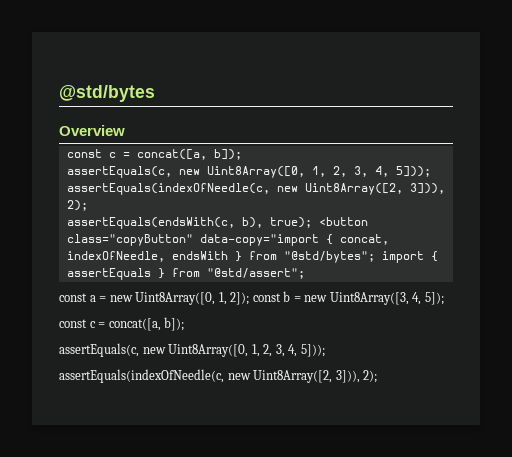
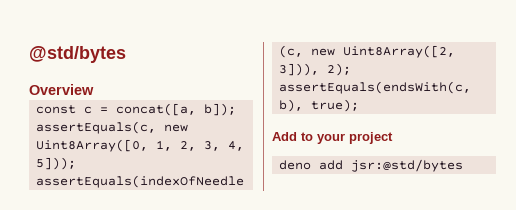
- assertEquals(endsWith(c, b), true); <button class="copyButton" data-copy="import { concat, indexOfNeedle, endsWith } from "@std/bytes"; import { assertEquals } from "@std/assert";
- const a = new Uint8Array([0, 1, 2]); const b = new Uint8Array([3, 4, 5]);
- const c = concat([a, b]);
- assertEquals(c, new Uint8Array([0, 1, 2, 3, 4, 5]));
- assertEquals(indexOfNeedle(c, new Uint8Array([2, 3])), 2);
+ assertEquals(endsWith(c, b), true);
+ Add to your project
+ deno add jsr:@std/bytes

